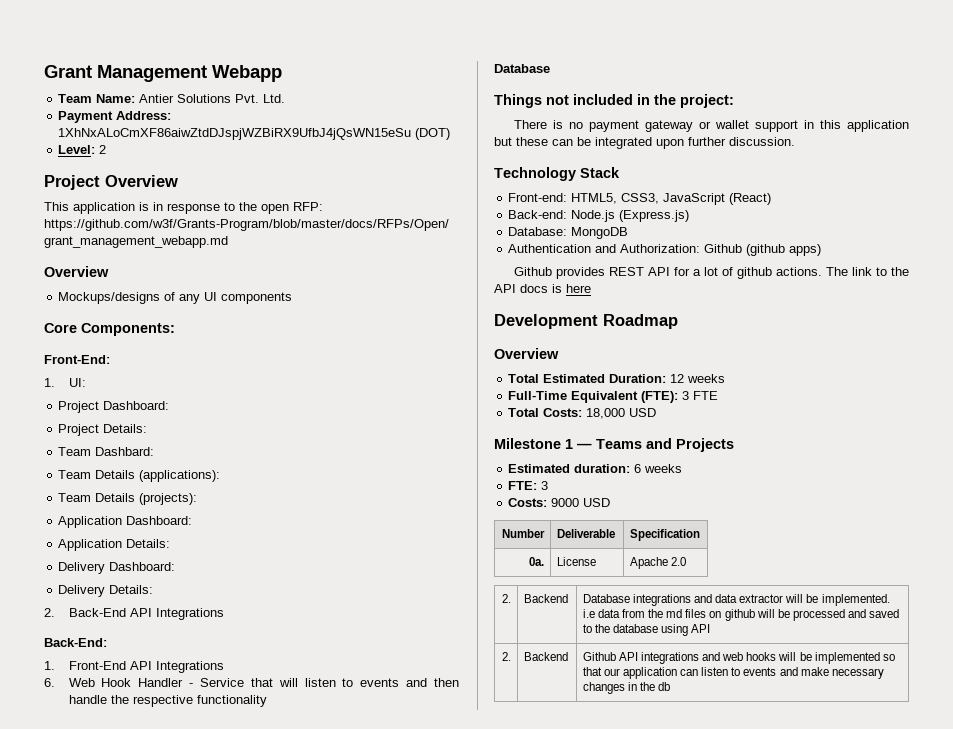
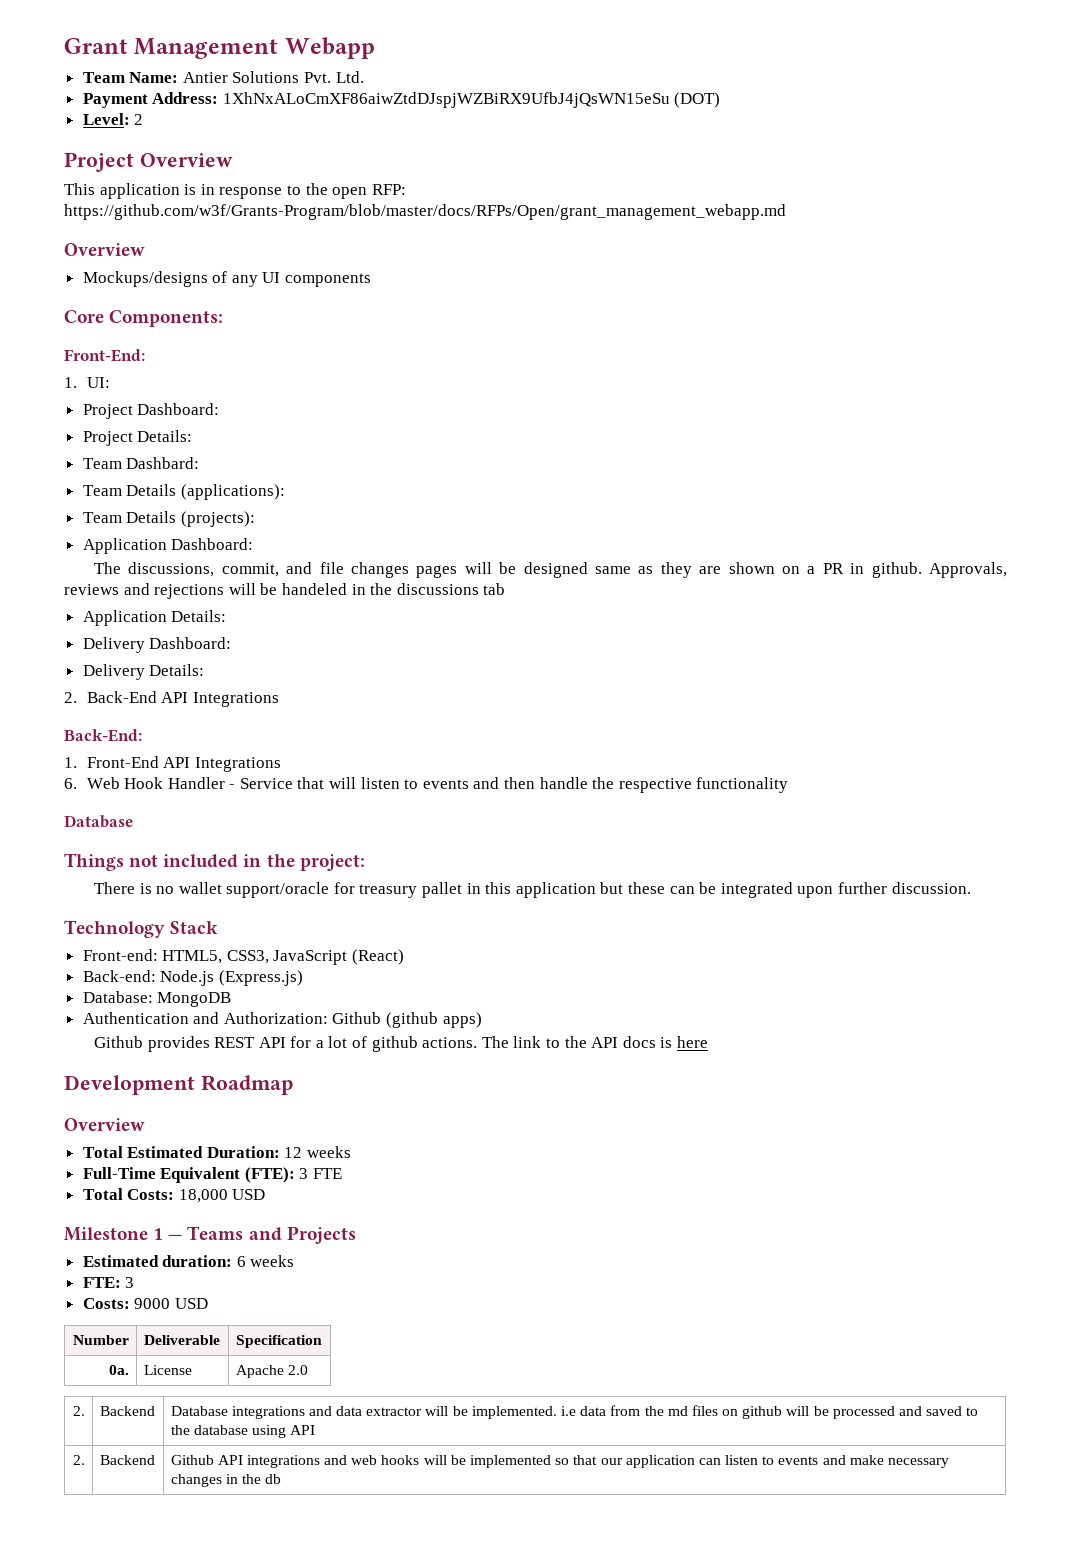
+ The discussions, commit, and file changes pages will be designed same as they are shown on a PR in github. Approvals, reviews and rejections will be handeled in the discussions tab
- There is no payment gateway or wallet support in this application but these can be integrated upon further discussion.
+ There is no wallet support/oracle for treasury pallet in this application but these can be integrated upon further discussion.

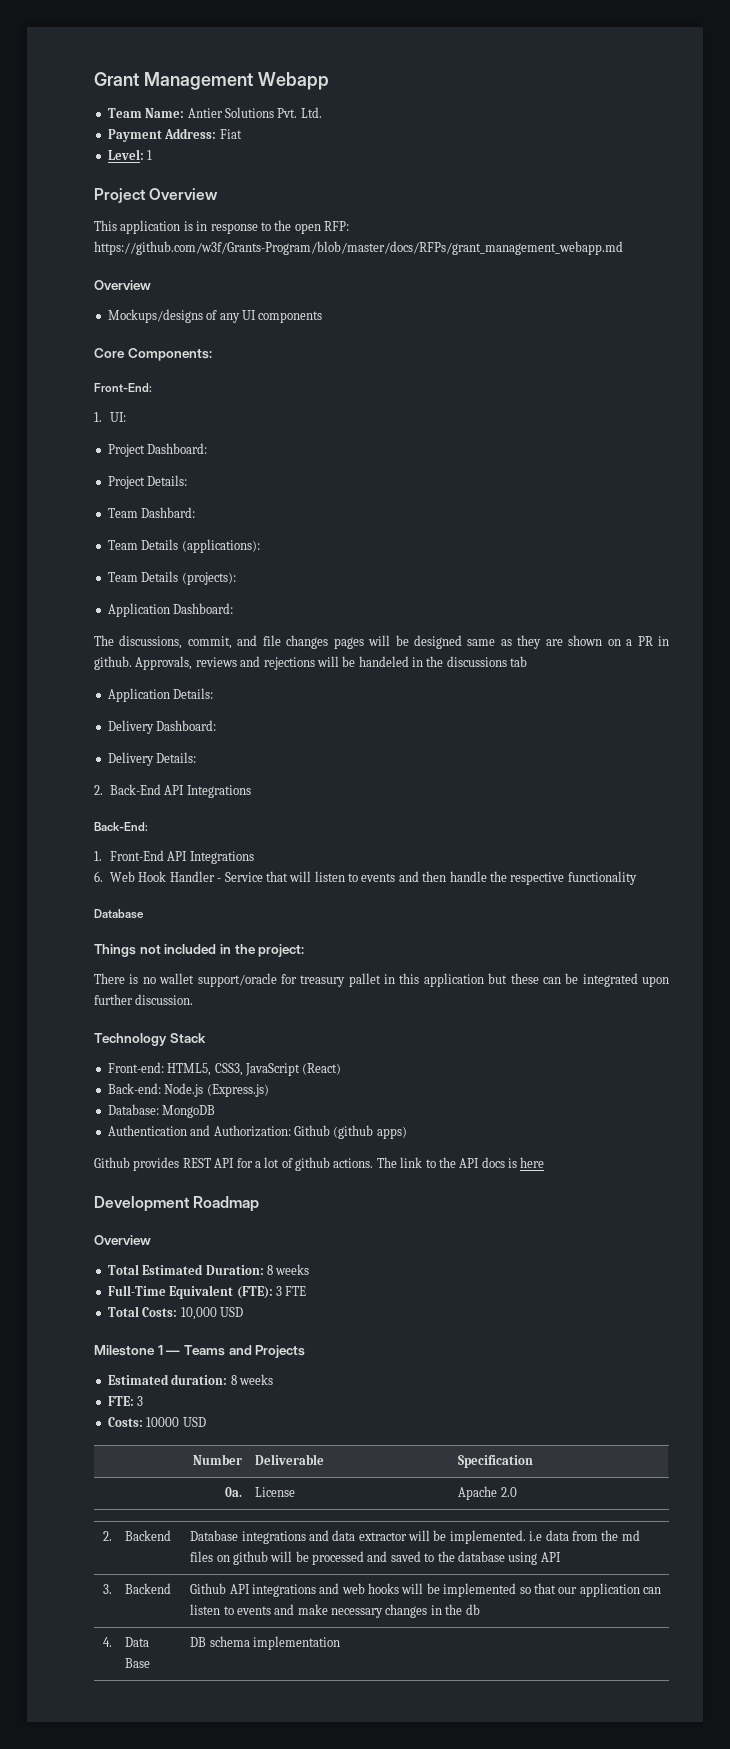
- Payment Address: 1XhNxALoCmXF86aiwZtdDJspjWZBiRX9UfbJ4jQsWN15eSu (DOT)
+ Payment Address: Fiat
- Level: 2
+ Level: 1
- This application is in response to the open RFP: https://github.com/w3f/Grants-Program/blob/master/docs/RFPs/Open/grant_management_webapp.md
+ This application is in response to the open RFP: https://github.com/w3f/Grants-Program/blob/master/docs/RFPs/grant_management_webapp.md
- Total Estimated Duration: 12 weeks
+ Total Estimated Duration: 8 weeks
- Total Costs: 18,000 USD
+ Total Costs: 10,000 USD
- Estimated duration: 6 weeks
+ Estimated duration: 8 weeks
- Costs: 9000 USD
+ Costs: 10000 USD
- 2. | Backend | Github API integrations and web hooks will be implemented so that our application can listen to events and make necessary changes in the db
+ 3. | Backend | Github API integrations and web hooks will be implemented so that our application can listen to events and make necessary changes in the db
+ 4. | Data Base | DB schema implementation

